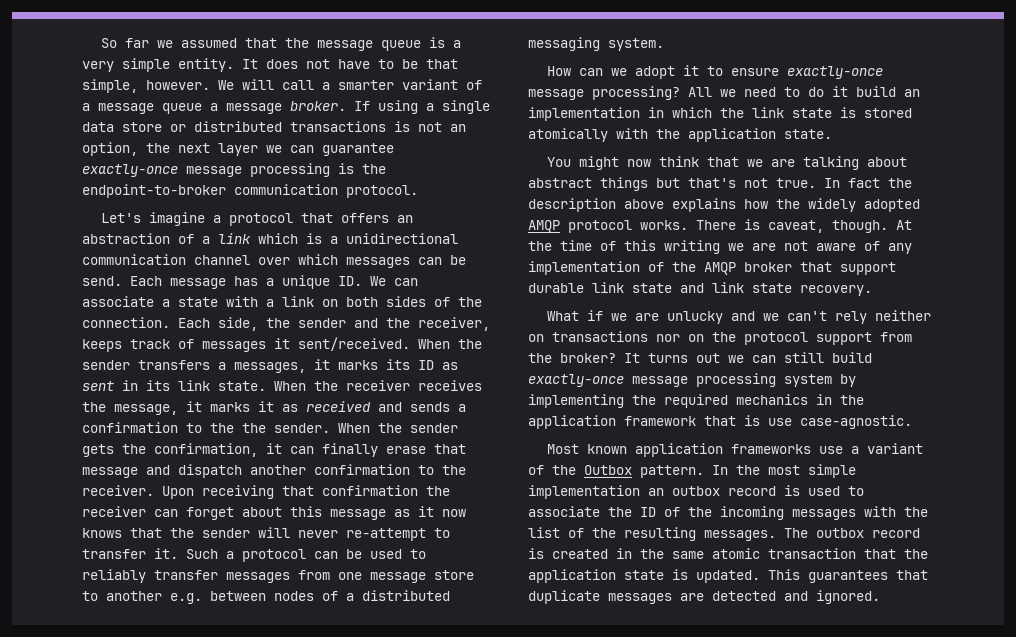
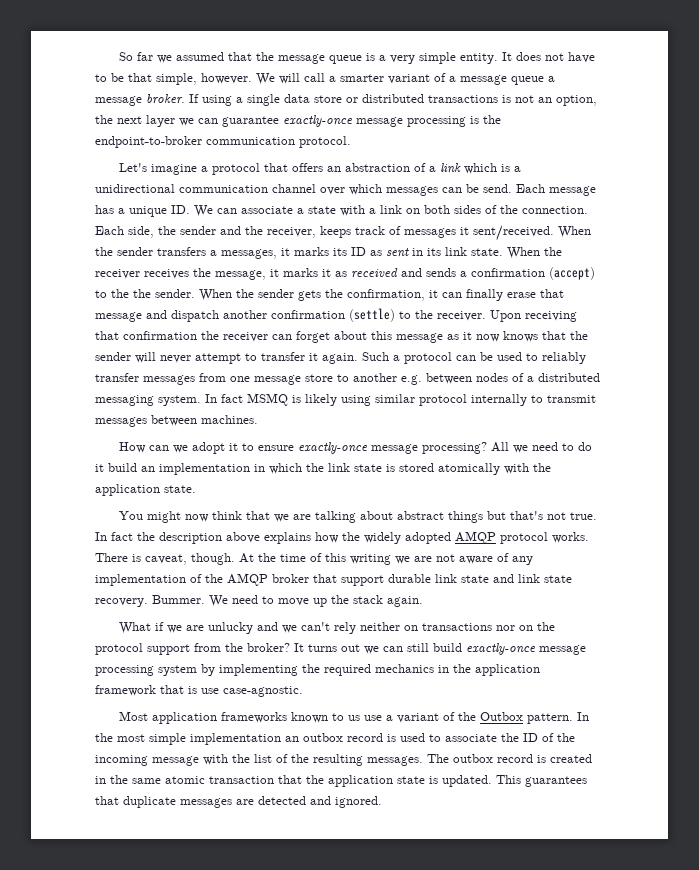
- When the receiver receives the message, it marks it as received and sends a confirmation to the the sender.
+ When the receiver receives the message, it marks it as received and sends a confirmation (accept) to the the sender.
- When the sender gets the confirmation, it can finally erase that message and dispatch another confirmation to the receiver.
+ When the sender gets the confirmation, it can finally erase that message and dispatch another confirmation (settle) to the receiver.
- Upon receiving that confirmation the receiver can forget about this message as it now knows that the sender will never re-attempt to transfer it.
+ Upon receiving that confirmation the receiver can forget about this message as it now knows that the sender will never attempt to transfer it again.
+ In fact MSMQ is likely using similar protocol internally to transmit messages between machines.
+ Bummer. We need to move up the stack again.
- Most known application frameworks use a variant of the Outbox pattern.
+ Most application frameworks known to us use a variant of the Outbox pattern.
- In the most simple implementation an outbox record is used to associate the ID of the incoming messages with the list of the resulting messages.
+ In the most simple implementation an outbox record is used to associate the ID of the incoming message with the list of the resulting messages.

